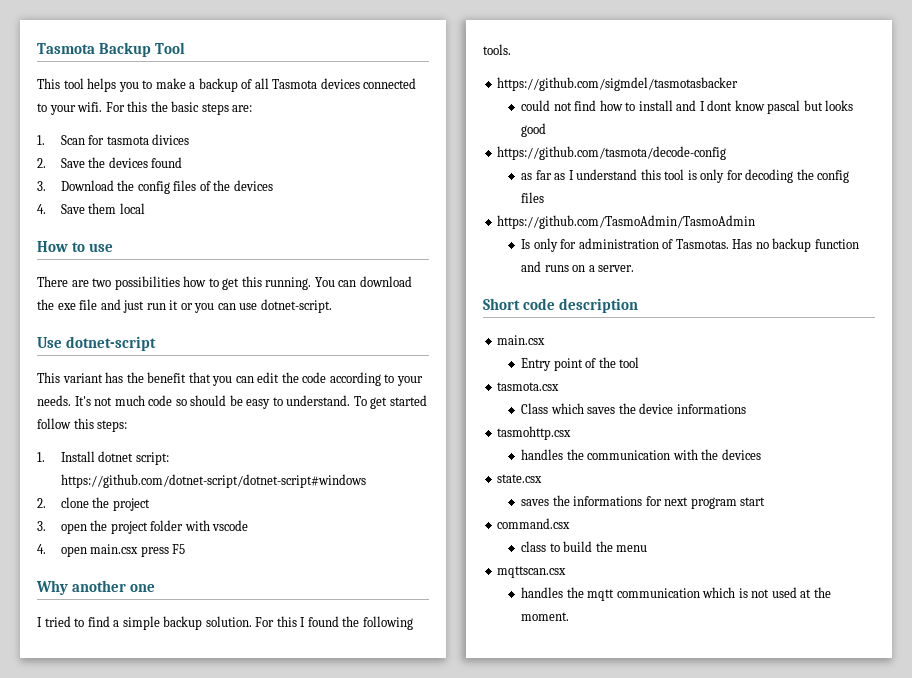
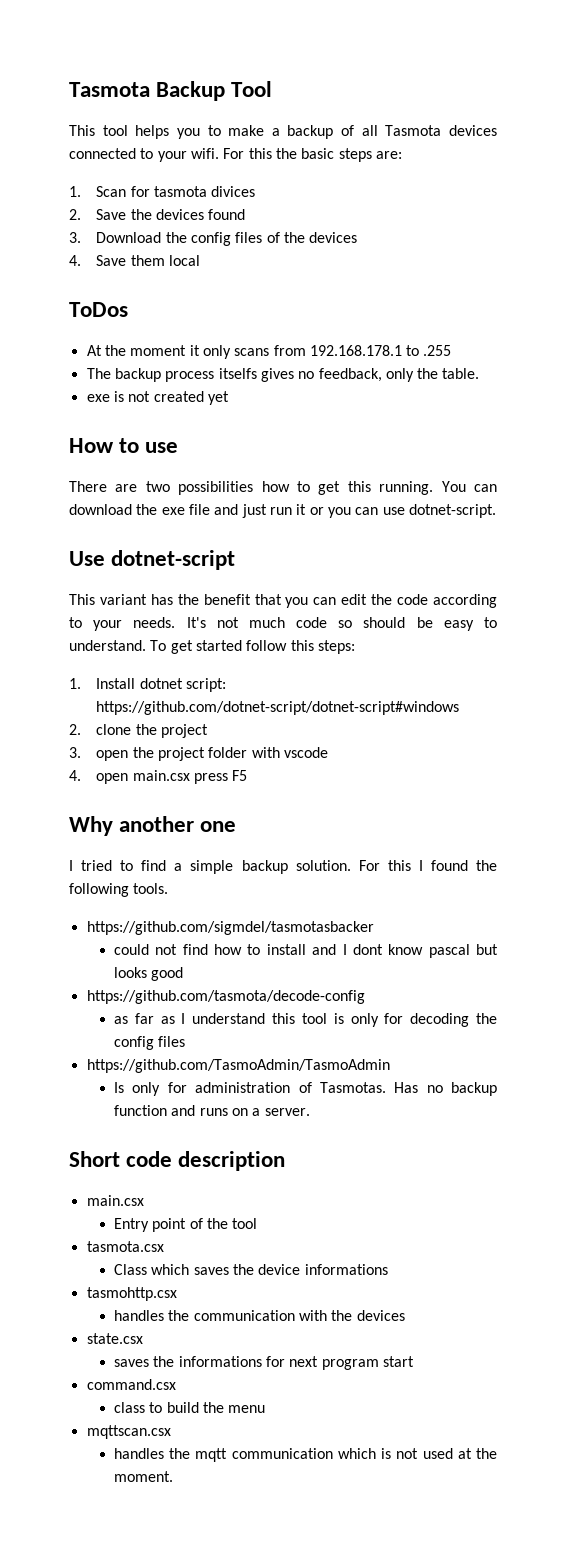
+ ToDos
+ At the moment it only scans from 192.168.178.1 to .255
+ The backup process itselfs gives no feedback, only the table.
+ exe is not created yet

